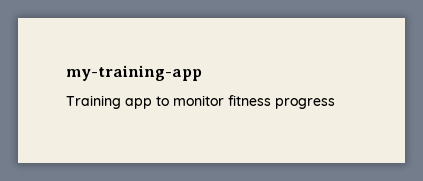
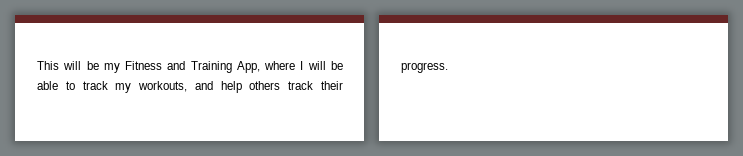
- my-training-app
- Training app to monitor fitness progress
+ This will be my Fitness and Training App, where I will be able to track my workouts, and help others track their progress.

